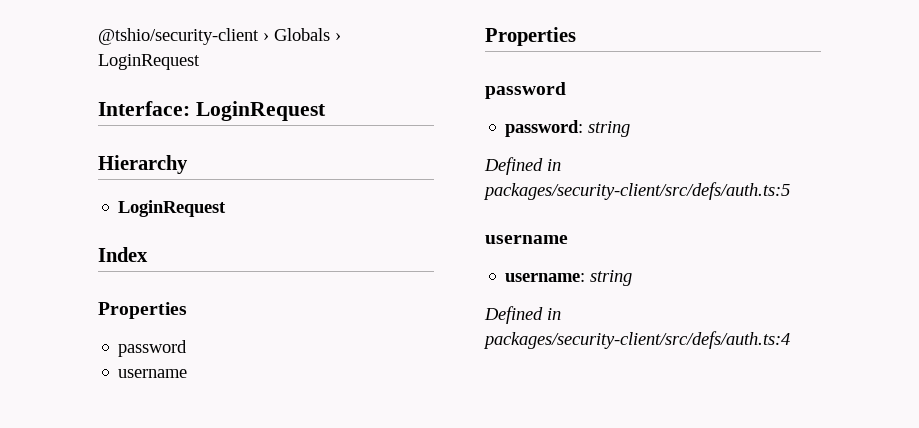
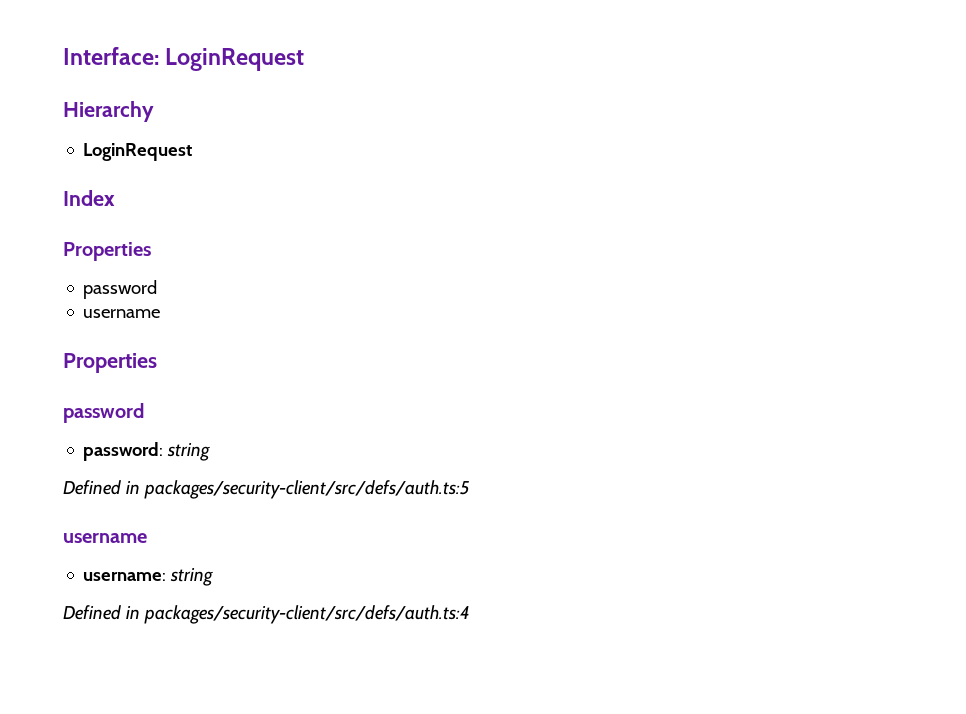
- @tshio/security-client › Globals › LoginRequest

